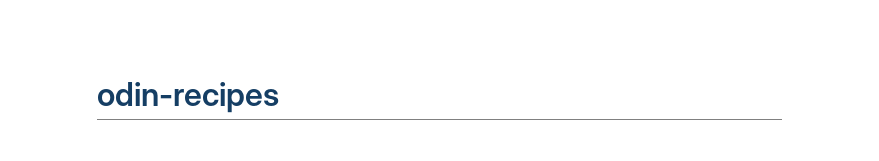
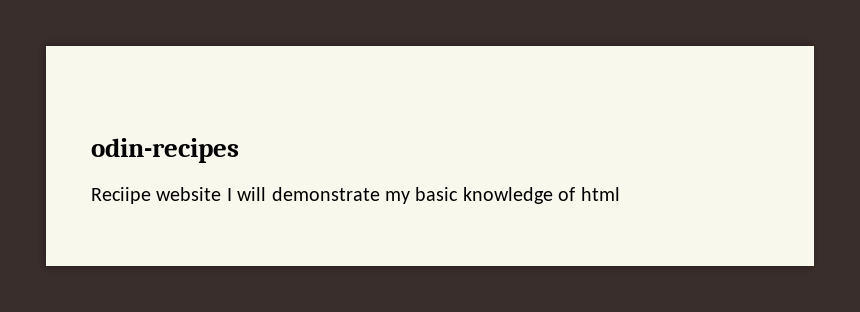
+ Reciipe website I will demonstrate my basic knowledge of html

